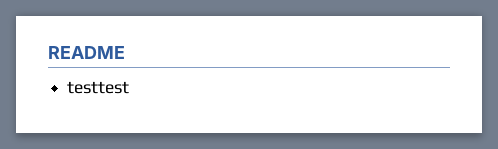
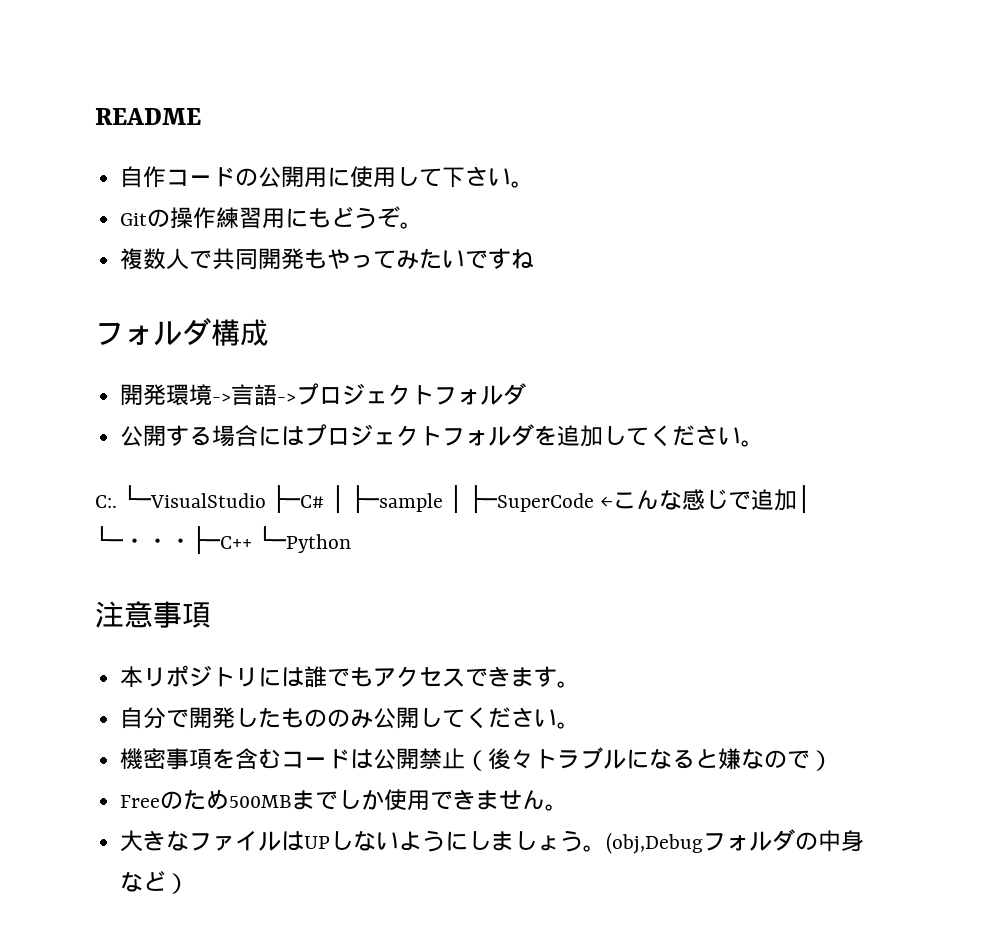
- testtest
+ 自作コードの公開用に使用して下さい。
+ Gitの操作練習用にもどうぞ。
+ 複数人で共同開発もやってみたいですね
+ フォルダ構成
+ 開発環境->言語->プロジェクトフォルダ
+ 公開する場合にはプロジェクトフォルダを追加してください。
+ C:. └─VisualStudio ├─C# │ ├─sample │ ├─SuperCode ←こんな感じで追加│ └─・・・├─C++ └─Python
+ 注意事項
+ 本リポジトリには誰でもアクセスできます。
+ 自分で開発したもののみ公開してください。
+ 機密事項を含むコードは公開禁止（後々トラブルになると嫌なので）
+ Freeのため500MBまでしか使用できません。
+ 大きなファイルはUPしないようにしましょう。(obj,Debugフォルダの中身など）

